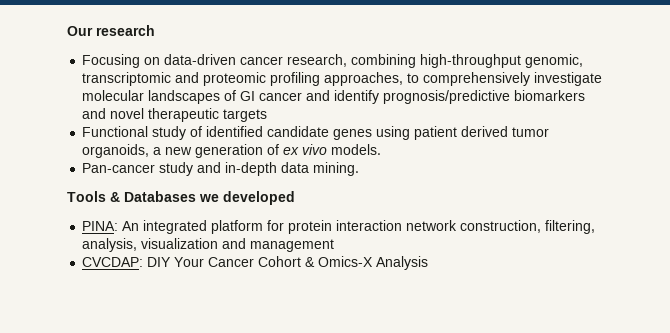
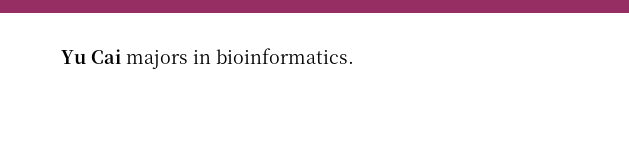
- Our research
- Focusing on data-driven cancer research, combining high-throughput genomic, transcriptomic and proteomic profiling approaches, to comprehensively investigate molecular landscapes of GI cancer and identify prognosis/predictive biomarkers and novel therapeutic targets
- Functional study of identified candidate genes using patient derived tumor organoids, a new generation of ex vivo models.
- Pan-cancer study and in-depth data mining.
- Tools & Databases we developed
- PINA: An integrated platform for protein interaction network construction, filtering, analysis, visualization and management
- CVCDAP: DIY Your Cancer Cohort & Omics-X Analysis
+ Yu Cai majors in bioinformatics.

